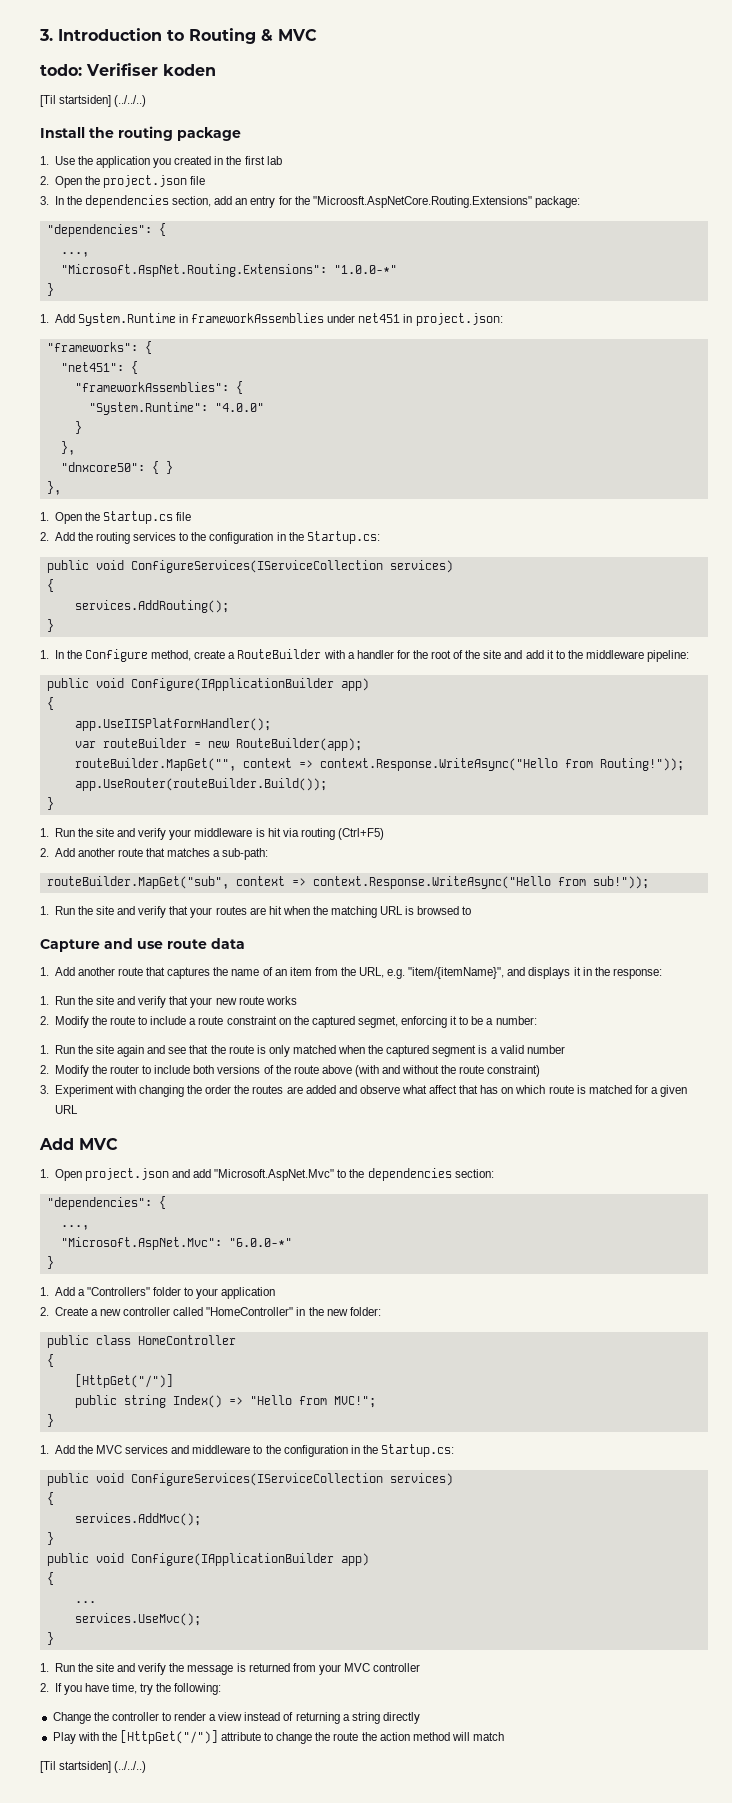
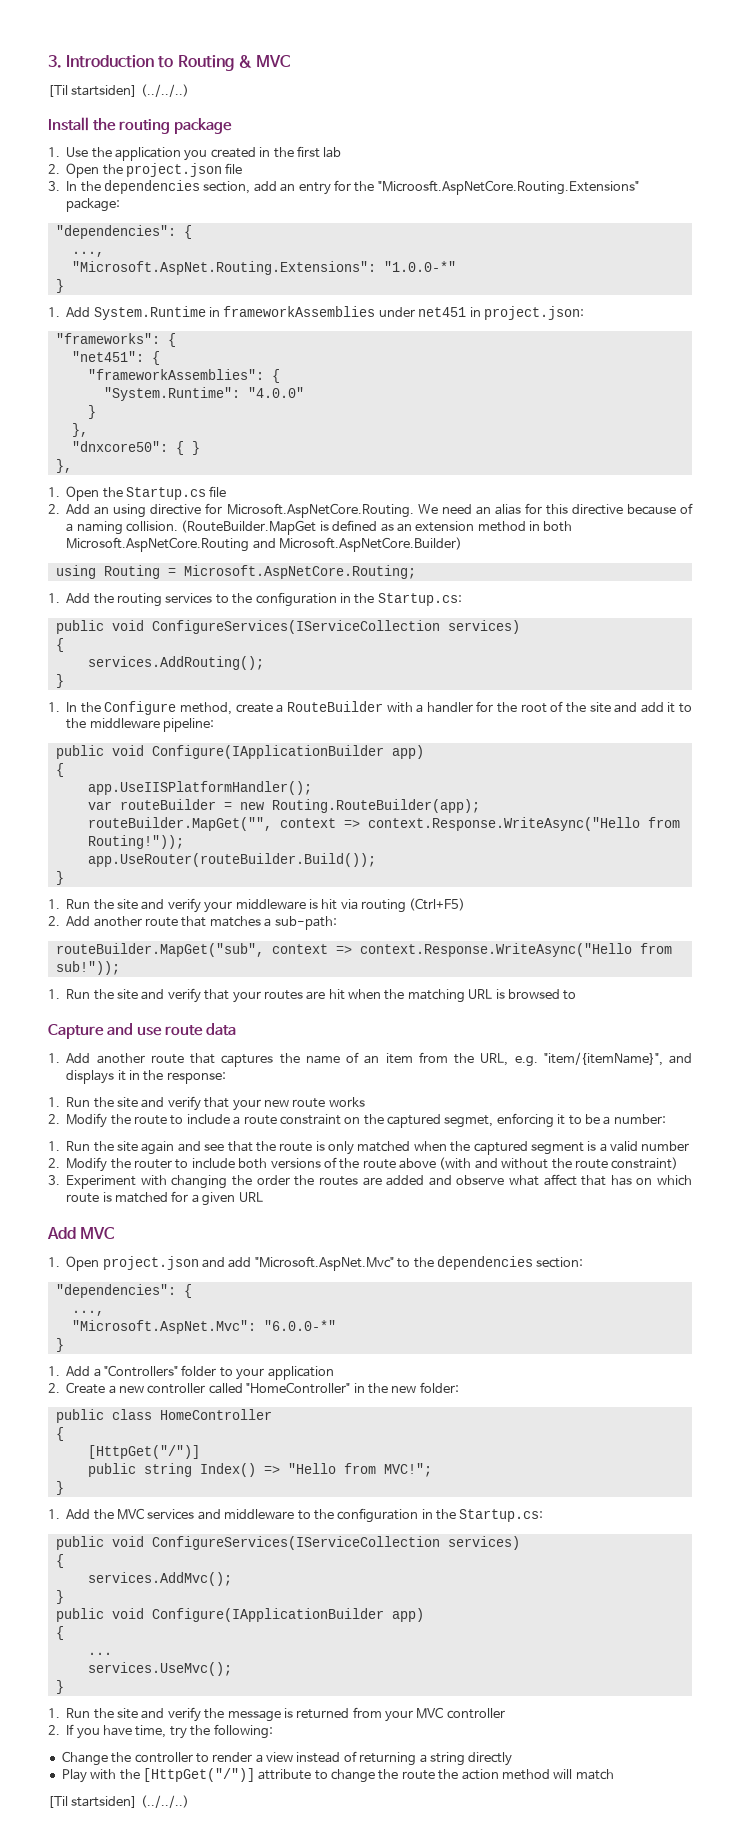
- todo: Verifiser koden
- 2. Add the routing services to the configuration in the Startup.cs:
+ 2. Add an using directive for Microsoft.AspNetCore.Routing. We need an alias for this directive because of a naming collision. (RouteBuilder.MapGet is defined as an extension method in both Microsoft.AspNetCore.Routing and Microsoft.AspNetCore.Builder)
+ using Routing = Microsoft.AspNetCore.Routing;
+ 1. Add the routing services to the configuration in the Startup.cs:
- var routeBuilder = new RouteBuilder(app);
+ var routeBuilder = new Routing.RouteBuilder(app);

